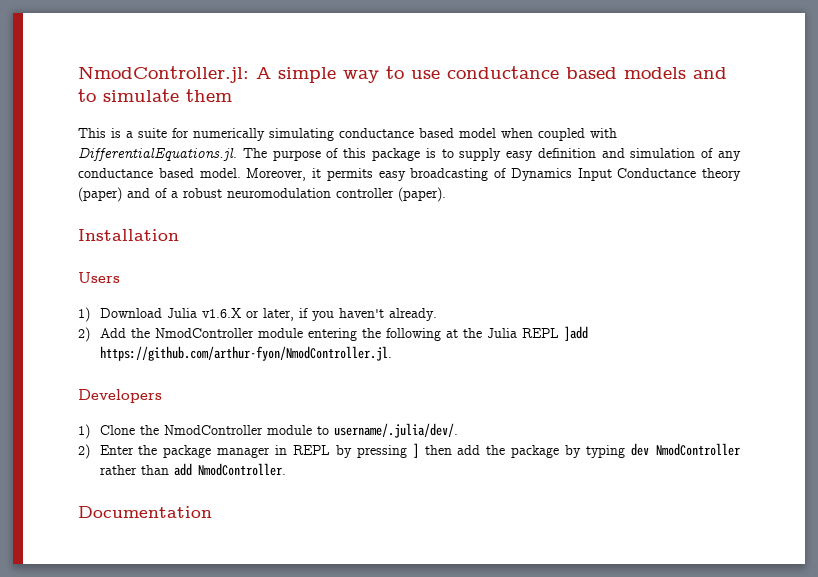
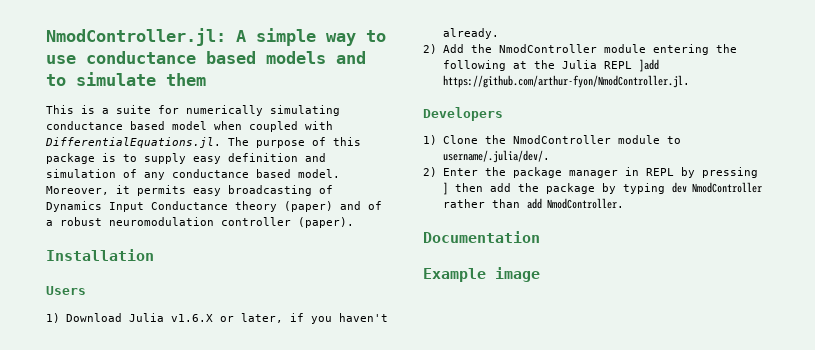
+ Example image

